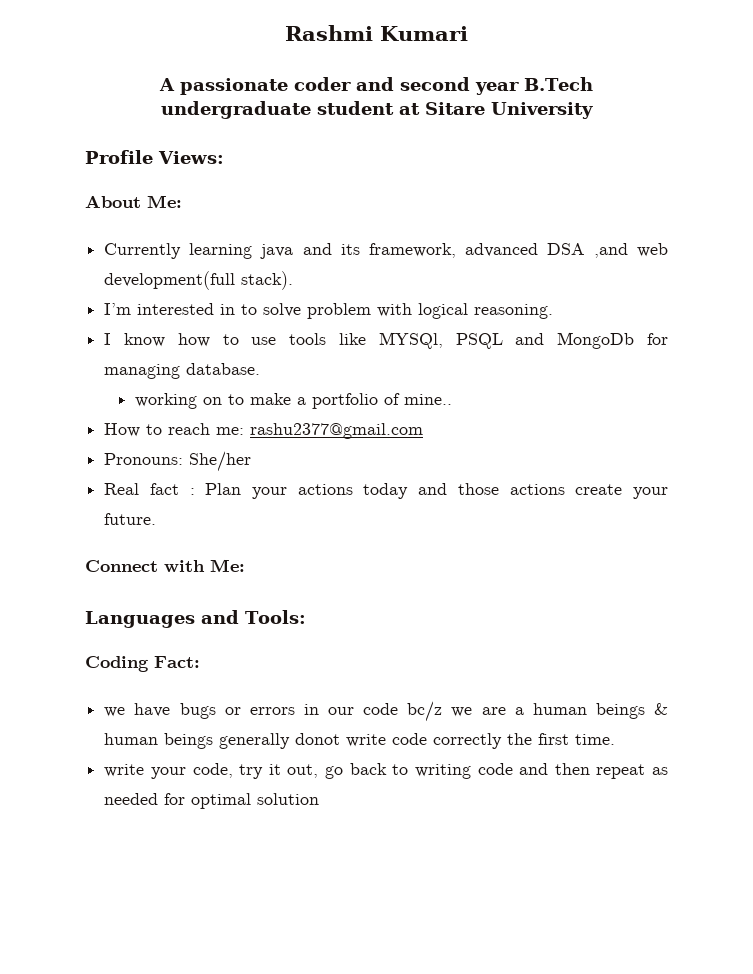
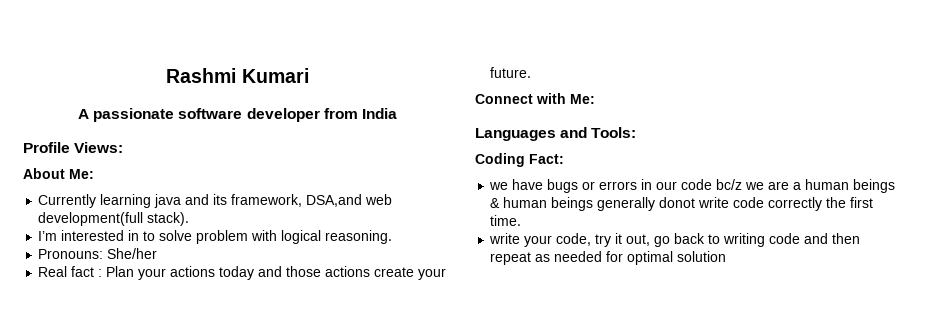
- A passionate coder and second year B.Tech undergraduate student at Sitare University
+ A passionate software developer from India
- Currently learning java and its framework, advanced DSA ,and web development(full stack).
+ Currently learning java and its framework, DSA,and web development(full stack).
- I know how to use tools like MYSQl, PSQL and MongoDb for managing database.
- working on to make a portfolio of mine..
- How to reach me: rashu2377@gmail.com

